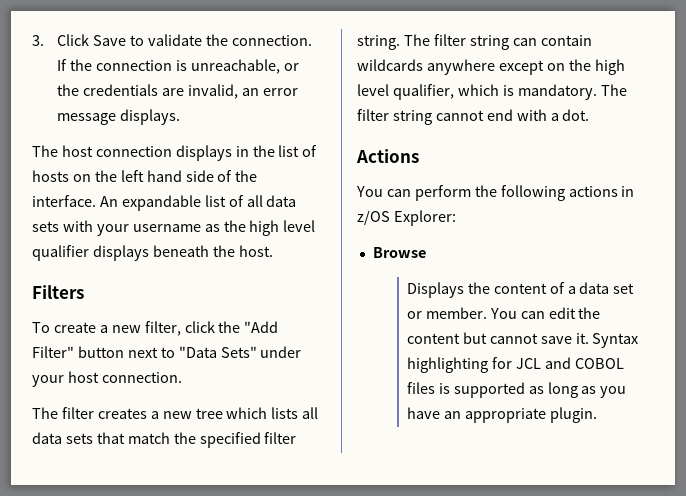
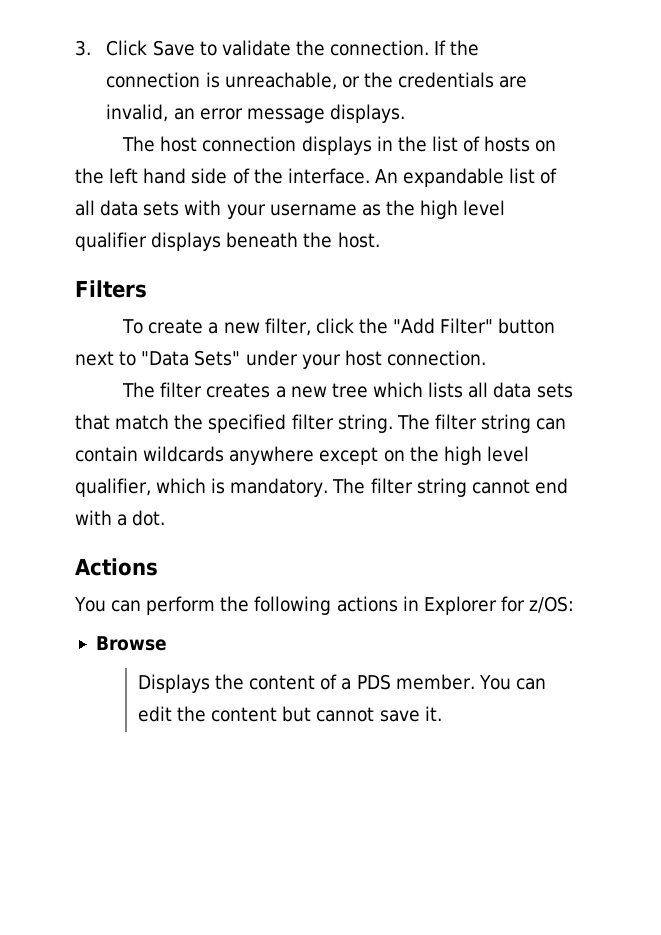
- You can perform the following actions in z/OS Explorer:
+ You can perform the following actions in Explorer for z/OS:
- Displays the content of a data set or member.
+ Displays the content of a PDS member.
- Syntax highlighting for JCL and COBOL files is supported as long as you have an appropriate plugin.

